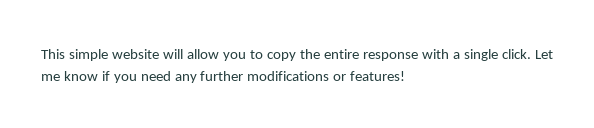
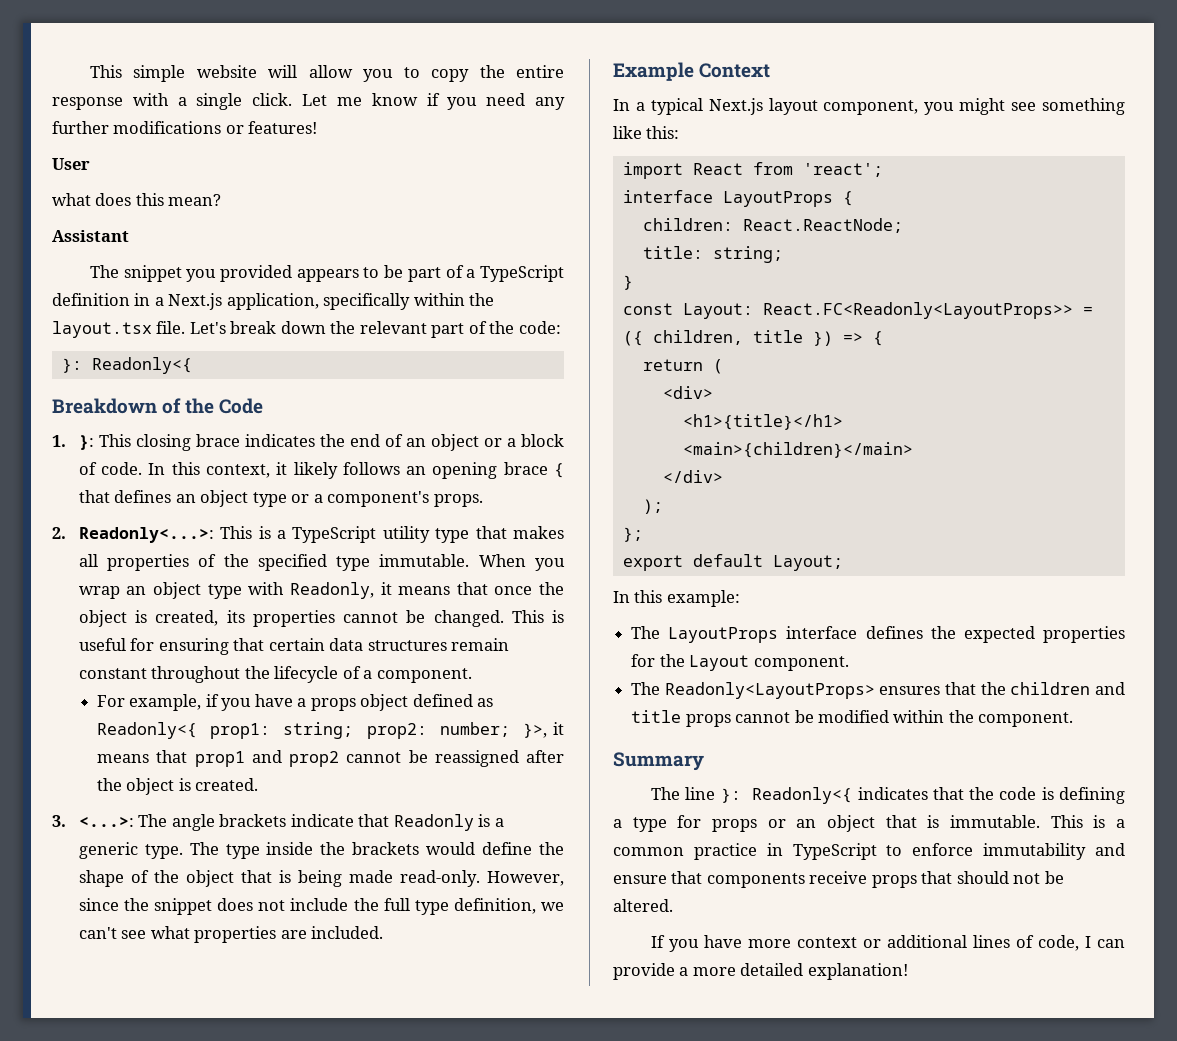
+ User
+ what does this mean?
+ Assistant
+ The snippet you provided appears to be part of a TypeScript definition in a Next.js application, specifically within the layout.tsx file. Let's break down the relevant part of the code:
+ }: Readonly<{
+ Breakdown of the Code
+ 1. }: This closing brace indicates the end of an object or a block of code. In this context, it likely follows an opening brace { that defines an object type or a component's props.
+ 2. Readonly<...>: This is a TypeScript utility type that makes all properties of the specified type immutable. When you wrap an object type with Readonly, it means that once the object is created, its properties cannot be changed. This is useful for ensuring that certain data structures remain constant throughout the lifecycle of a component.
+ For example, if you have a props object defined as Readonly<{ prop1: string; prop2: number; }>, it means that prop1 and prop2 cannot be reassigned after the object is created.
+ 3. <...>: The angle brackets indicate that Readonly is a generic type. The type inside the brackets would define the shape of the object that is being made read-only. However, since the snippet does not include the full type definition, we can't see what properties are included.
+ Example Context
+ In a typical Next.js layout component, you might see something like this:
+ import React from 'react';
+ interface LayoutProps {
+ children: React.ReactNode;
+ title: string;
+ }
+ const Layout: React.FC<Readonly<LayoutProps>> = ({ children, title }) => {
+ return (
+ <div>
+ <h1>{title}</h1>
+ <main>{children}</main>
+ </div>
+ );
+ };
+ export default Layout;
+ In this example:
+ The LayoutProps interface defines the expected properties for the Layout component.
+ The Readonly<LayoutProps> ensures that the children and title props cannot be modified within the component.
+ Summary
+ The line }: Readonly<{ indicates that the code is defining a type for props or an object that is immutable. This is a common practice in TypeScript to enforce immutability and ensure that components receive props that should not be altered.
+ If you have more context or additional lines of code, I can provide a more detailed explanation!

